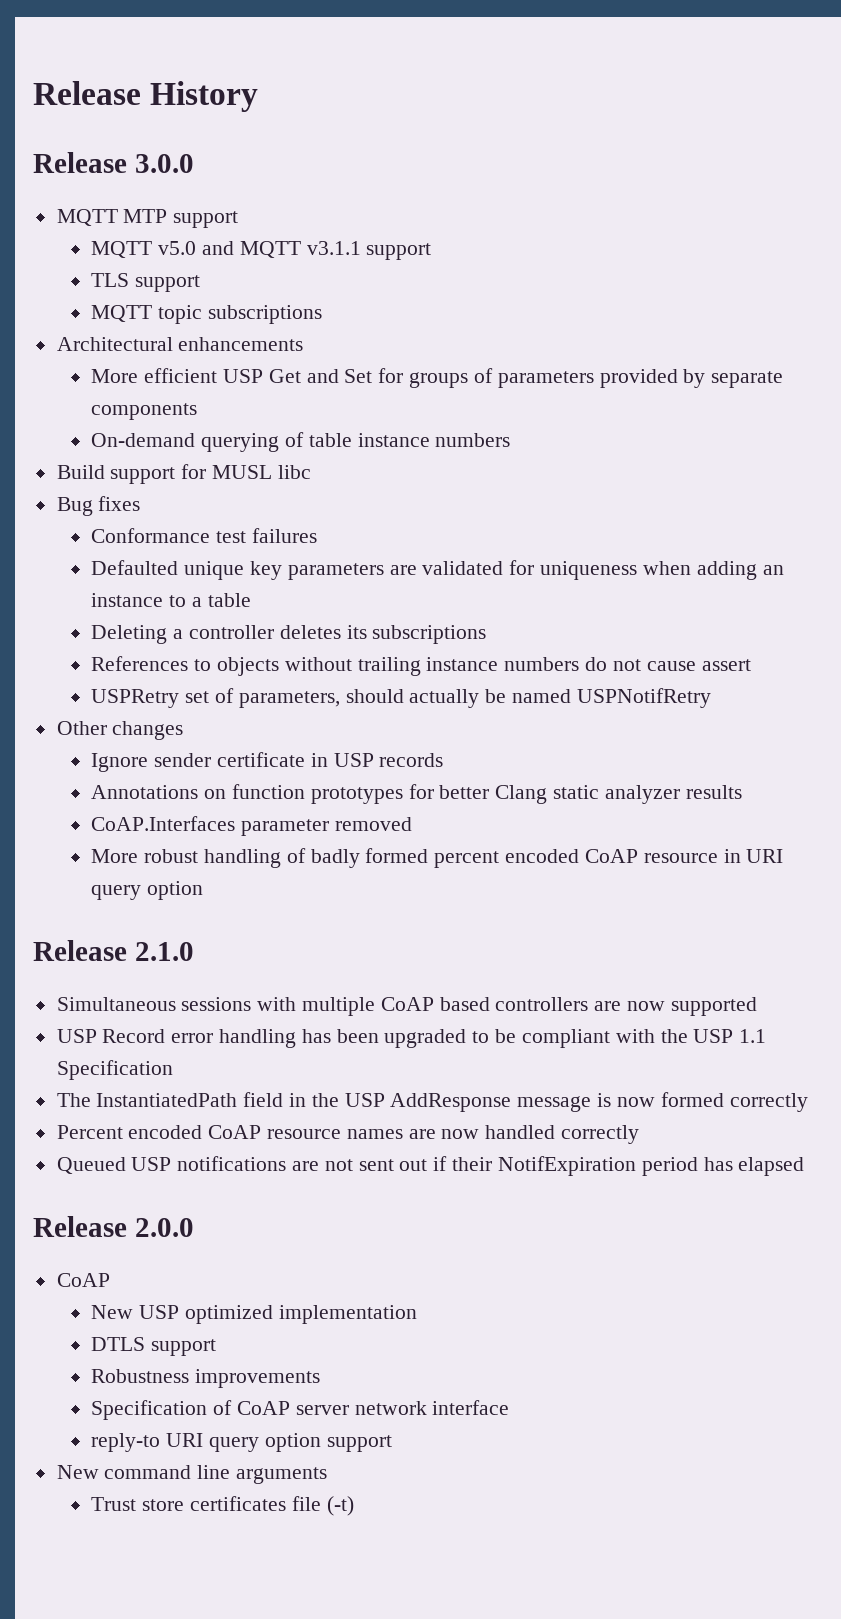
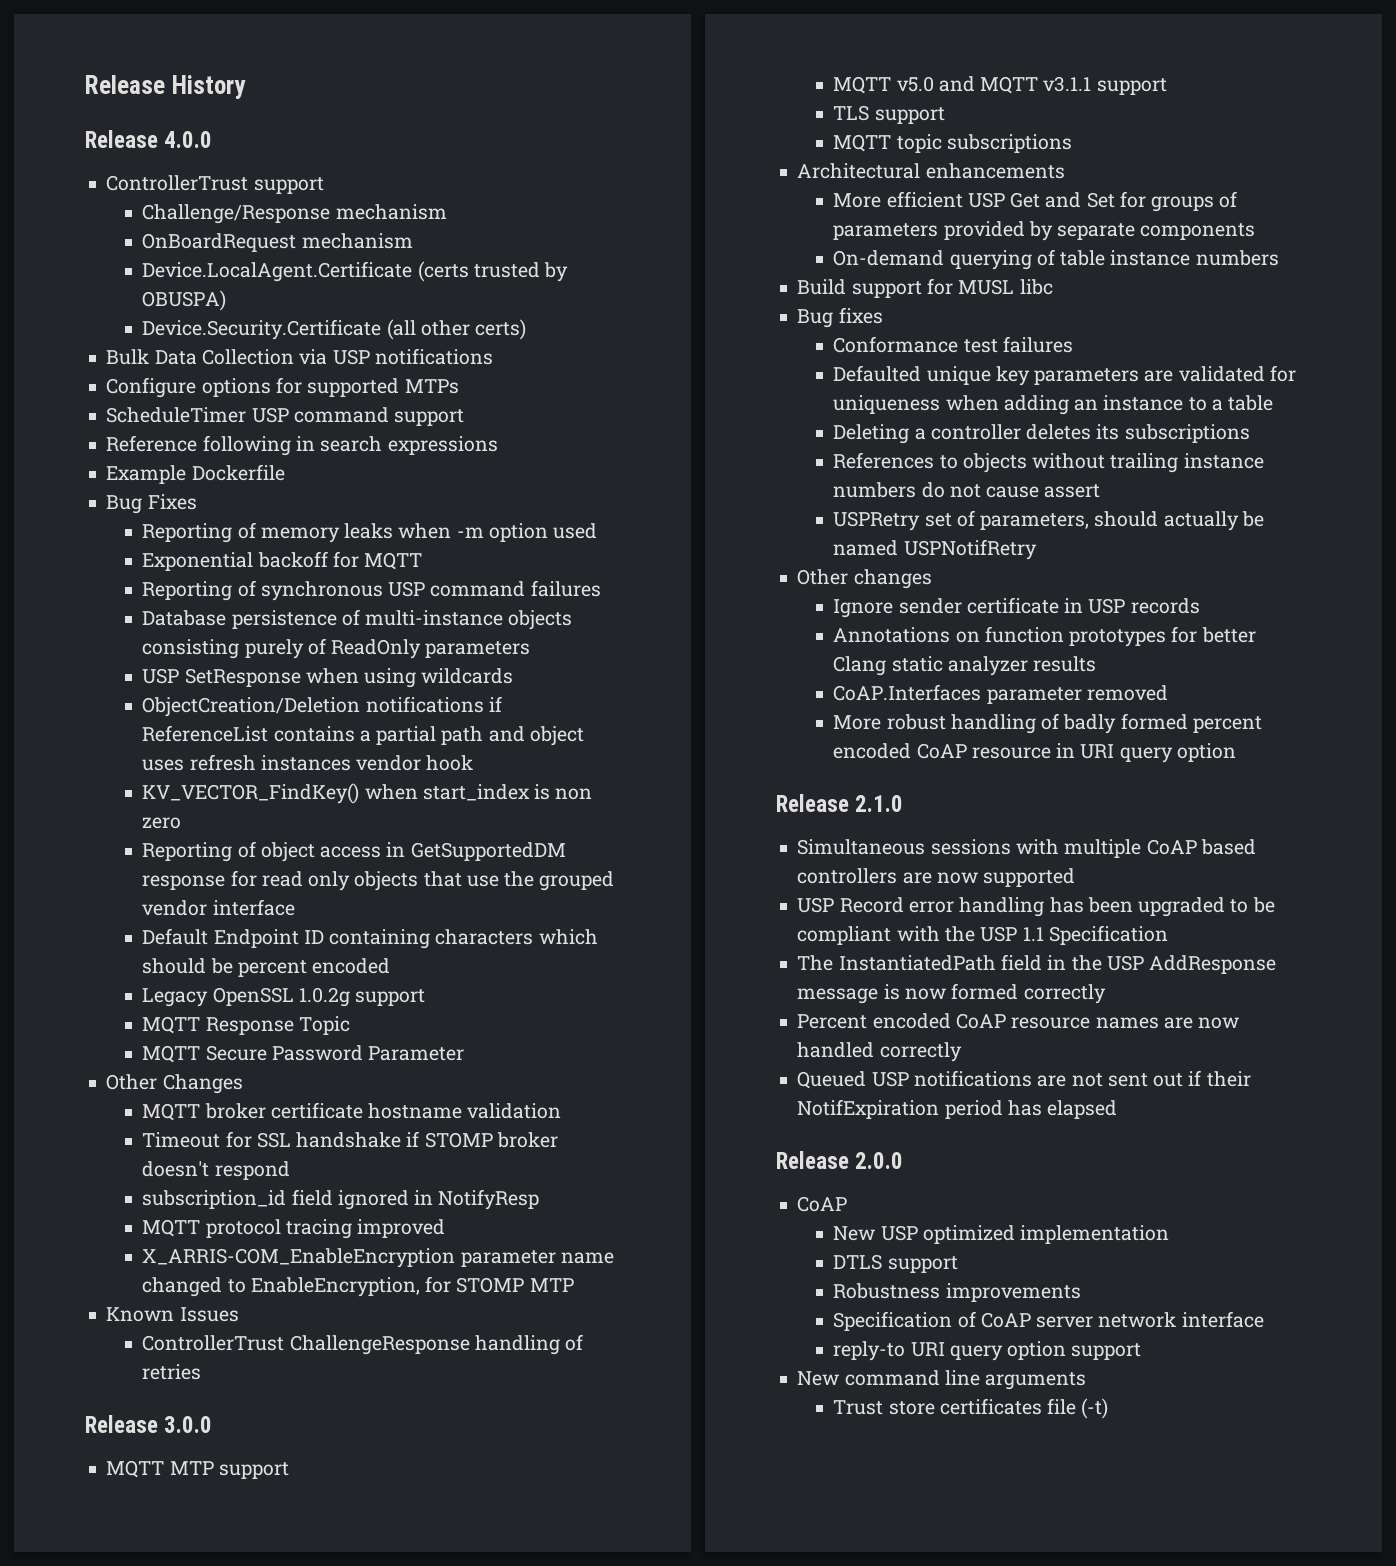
+ Release 4.0.0
+ ControllerTrust support
+ Challenge/Response mechanism
+ OnBoardRequest mechanism
+ Device.LocalAgent.Certificate (certs trusted by OBUSPA)
+ Device.Security.Certificate (all other certs)
+ Bulk Data Collection via USP notifications
+ Configure options for supported MTPs
+ ScheduleTimer USP command support
+ Reference following in search expressions
+ Example Dockerfile
+ Bug Fixes
+ Reporting of memory leaks when -m option used
+ Exponential backoff for MQTT
+ Reporting of synchronous USP command failures
+ Database persistence of multi-instance objects consisting purely of ReadOnly parameters
+ USP SetResponse when using wildcards
+ ObjectCreation/Deletion notifications if ReferenceList contains a partial path and object uses refresh instances vendor hook
+ KV_VECTOR_FindKey() when start_index is non zero
+ Reporting of object access in GetSupportedDM response for read only objects that use the grouped vendor interface
+ Default Endpoint ID containing characters which should be percent encoded
+ Legacy OpenSSL 1.0.2g support
+ MQTT Response Topic
+ MQTT Secure Password Parameter
+ Other Changes
+ MQTT broker certificate hostname validation
+ Timeout for SSL handshake if STOMP broker doesn't respond
+ subscription_id field ignored in NotifyResp
+ MQTT protocol tracing improved
+ X_ARRIS-COM_EnableEncryption parameter name changed to EnableEncryption, for STOMP MTP
+ Known Issues
+ ControllerTrust ChallengeResponse handling of retries

